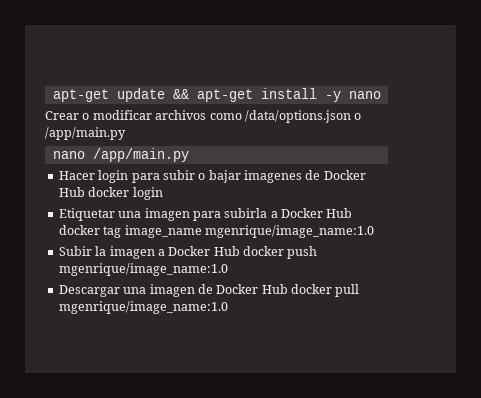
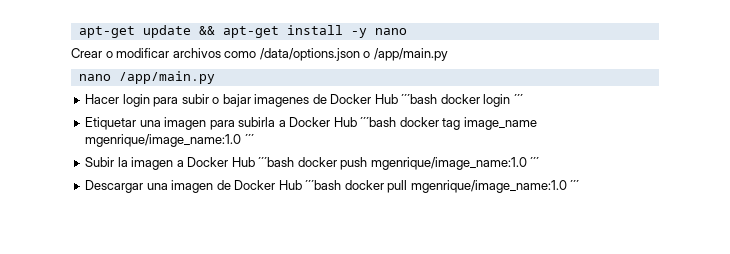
- Hacer login para subir o bajar imagenes de Docker Hub docker login
+ Hacer login para subir o bajar imagenes de Docker Hub ´´´bash docker login ´´´
- Etiquetar una imagen para subirla a Docker Hub docker tag image_name mgenrique/image_name:1.0
+ Etiquetar una imagen para subirla a Docker Hub ´´´bash docker tag image_name mgenrique/image_name:1.0 ´´´
- Subir la imagen a Docker Hub docker push mgenrique/image_name:1.0
+ Subir la imagen a Docker Hub ´´´bash docker push mgenrique/image_name:1.0 ´´´
- Descargar una imagen de Docker Hub docker pull mgenrique/image_name:1.0
+ Descargar una imagen de Docker Hub ´´´bash docker pull mgenrique/image_name:1.0 ´´´

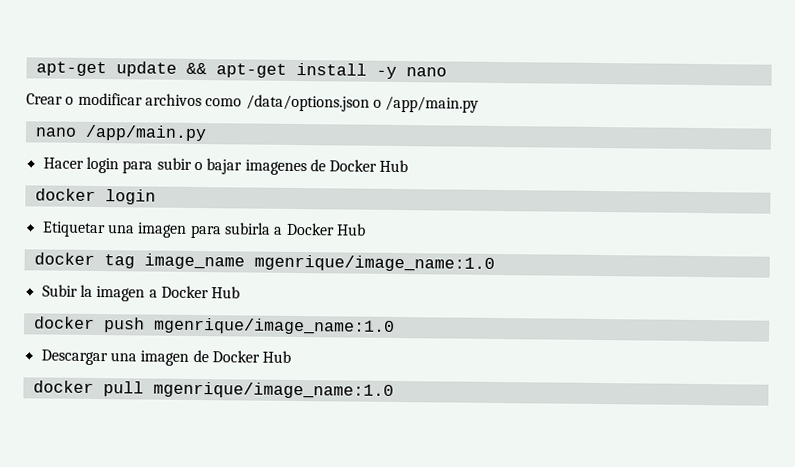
- Hacer login para subir o bajar imagenes de Docker Hub ´´´bash docker login ´´´
+ Hacer login para subir o bajar imagenes de Docker Hub
+ docker login
- Etiquetar una imagen para subirla a Docker Hub ´´´bash docker tag image_name mgenrique/image_name:1.0 ´´´
+ Etiquetar una imagen para subirla a Docker Hub
+ docker tag image_name mgenrique/image_name:1.0
- Subir la imagen a Docker Hub ´´´bash docker push mgenrique/image_name:1.0 ´´´
+ Subir la imagen a Docker Hub
+ docker push mgenrique/image_name:1.0
- Descargar una imagen de Docker Hub ´´´bash docker pull mgenrique/image_name:1.0 ´´´
+ Descargar una imagen de Docker Hub
+ docker pull mgenrique/image_name:1.0

